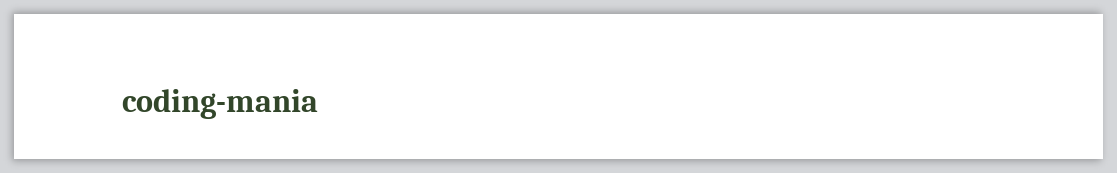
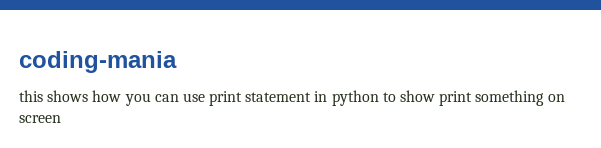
+ this shows how you can use print statement in python to show print something on screen

